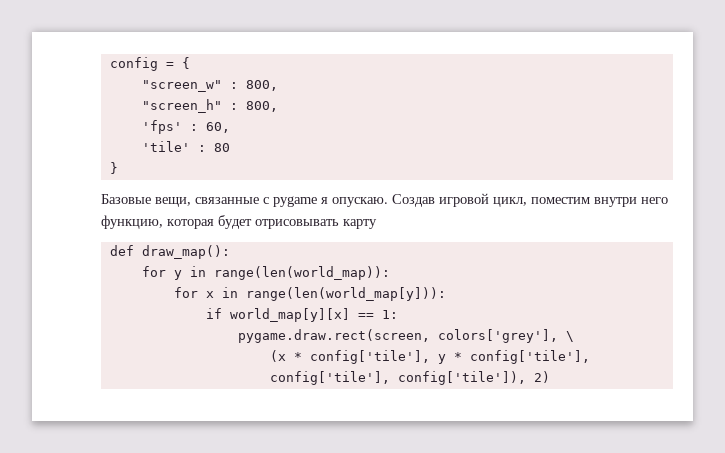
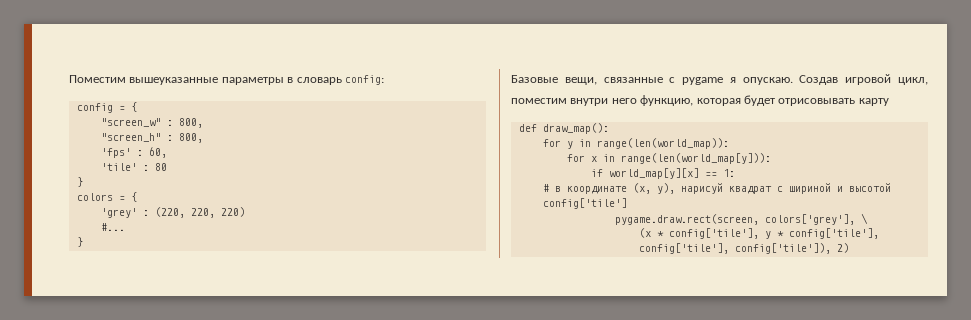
+ Поместим вышеуказанные параметры в словарь config:
+ colors = {
+ 'grey' : (220, 220, 220)
+ #...
+ }
+ # в координате (x, y), нарисуй квадрат с шириной и высотой config['tile']

